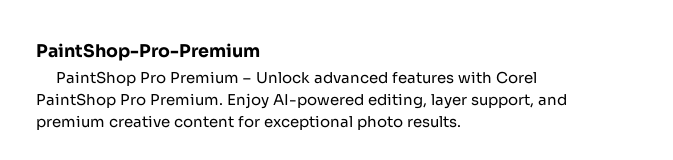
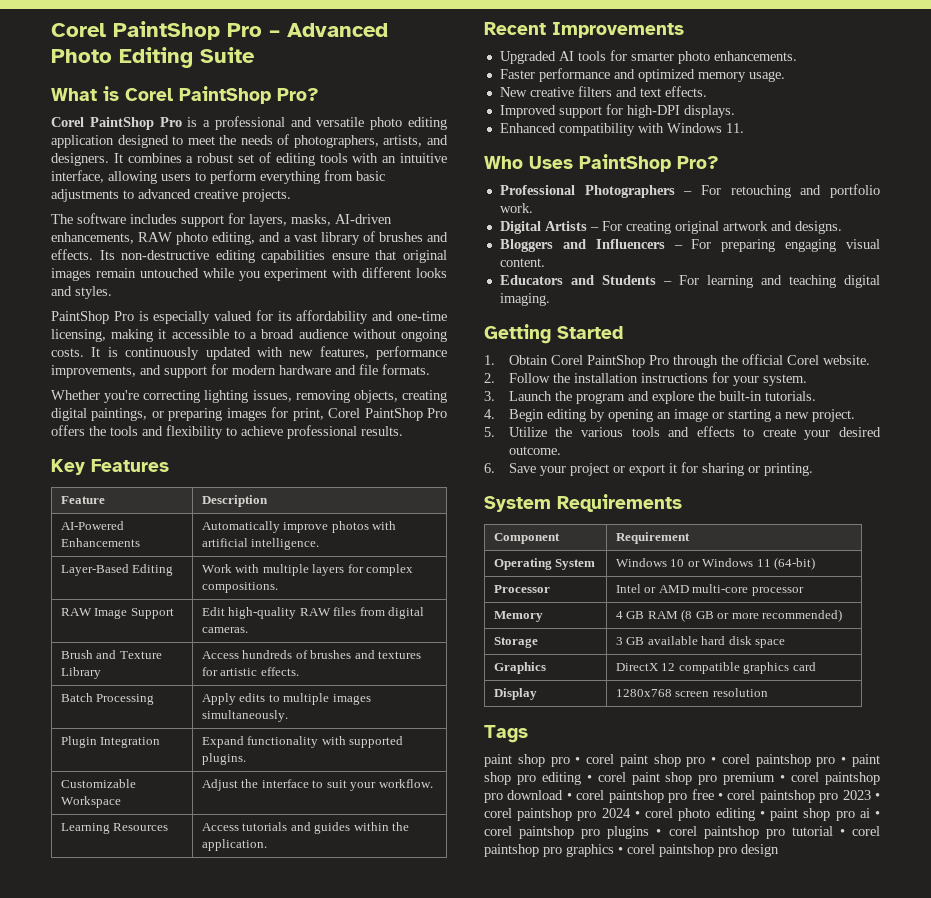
- PaintShop-Pro-Premium
- PaintShop Pro Premium – Unlock advanced features with Corel PaintShop Pro Premium. Enjoy AI-powered editing, layer support, and premium creative content for exceptional photo results.
+ Corel PaintShop Pro – Advanced Photo Editing Suite
+ What is Corel PaintShop Pro?
+ Corel PaintShop Pro is a professional and versatile photo editing application designed to meet the needs of photographers, artists, and designers. It combines a robust set of editing tools with an intuitive interface, allowing users to perform everything from basic adjustments to advanced creative projects.
+ The software includes support for layers, masks, AI-driven enhancements, RAW photo editing, and a vast library of brushes and effects. Its non-destructive editing capabilities ensure that original images remain untouched while you experiment with different looks and styles.
+ PaintShop Pro is especially valued for its affordability and one-time licensing, making it accessible to a broad audience without ongoing costs. It is continuously updated with new features, performance improvements, and support for modern hardware and file formats.
+ Whether you're correcting lighting issues, removing objects, creating digital paintings, or preparing images for print, Corel PaintShop Pro offers the tools and flexibility to achieve professional results.
+ Key Features
+ Feature | Description
+ AI-Powered Enhancements | Automatically improve photos with artificial intelligence.
+ Layer-Based Editing | Work with multiple layers for complex compositions.
+ RAW Image Support | Edit high-quality RAW files from digital cameras.
+ Brush and Texture Library | Access hundreds of brushes and textures for artistic effects.
+ Batch Processing | Apply edits to multiple images simultaneously.
+ Plugin Integration | Expand functionality with supported plugins.
+ Customizable Workspace | Adjust the interface to suit your workflow.
+ Learning Resources | Access tutorials and guides within the application.
+ Recent Improvements
+ Upgraded AI tools for smarter photo enhancements.
+ Faster performance and optimized memory usage.
+ New creative filters and text effects.
+ Improved support for high-DPI displays.
+ Enhanced compatibility with Windows 11.
+ Who Uses PaintShop Pro?
+ Professional Photographers – For retouching and portfolio work.
+ Digital Artists – For creating original artwork and designs.
+ Bloggers and Influencers – For preparing engaging visual content.
+ Educators and Students – For learning and teaching digital imaging.
+ Getting Started
+ 1. Obtain Corel PaintShop Pro through the official Corel website.
+ 2. Follow the installation instructions for your system.
+ 3. Launch the program and explore the built-in tutorials.
+ 4. Begin editing by opening an image or starting a new project.
+ 5. Utilize the various tools and effects to create your desired outcome.
+ 6. Save your project or export it for sharing or printing.
+ System Requirements
+ Component | Requirement
+ Operating System | Windows 10 or Windows 11 (64-bit)
+ Processor | Intel or AMD multi-core processor
+ Memory | 4 GB RAM (8 GB or more recommended)
+ Storage | 3 GB available hard disk space
+ Graphics | DirectX 12 compatible graphics card
+ Display | 1280x768 screen resolution
+ Tags
+ paint shop pro • corel paint shop pro • corel paintshop pro • paint shop pro editing • corel paint shop pro premium • corel paintshop pro download • corel paintshop pro free • corel paintshop pro 2023 • corel paintshop pro 2024 • corel photo editing • paint shop pro ai • corel paintshop pro plugins • corel paintshop pro tutorial • corel paintshop pro graphics • corel paintshop pro design

